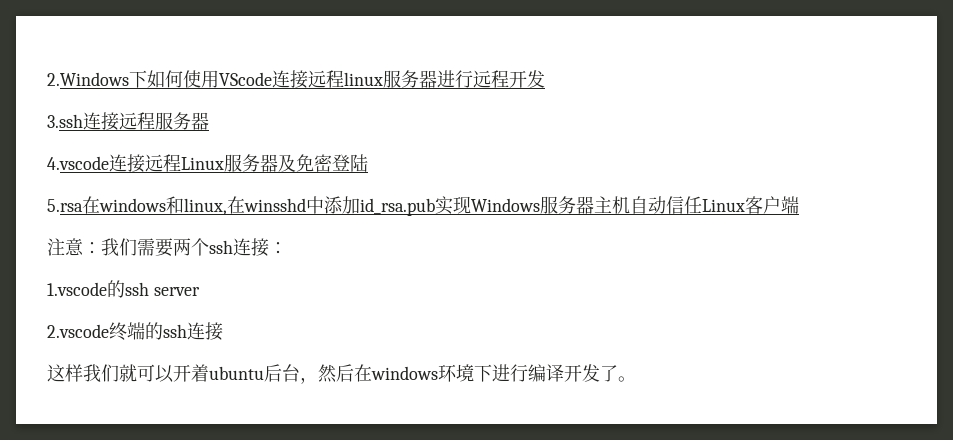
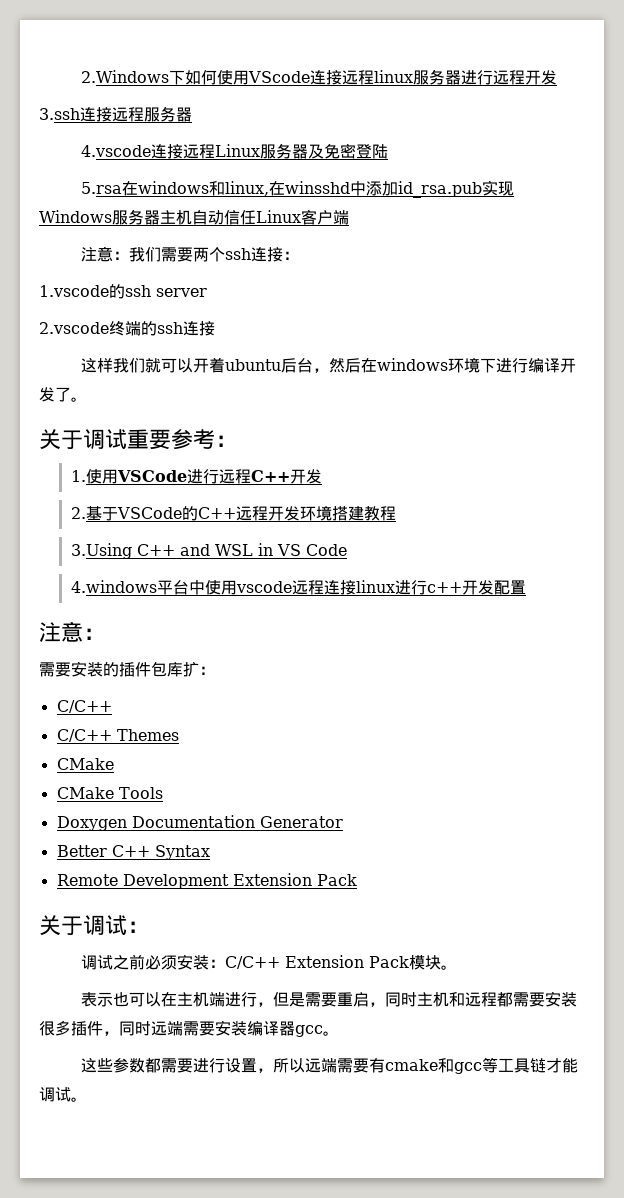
+ 关于调试重要参考：
+ 1.使用VSCode进行远程C++开发
+ 2.基于VSCode的C++远程开发环境搭建教程
+ 3.Using C++ and WSL in VS Code
+ 4.windows平台中使用vscode远程连接linux进行c++开发配置
+ 注意：
+ 需要安装的插件包库扩：
+ C/C++
+ C/C++ Themes
+ CMake
+ CMake Tools
+ Doxygen Documentation Generator
+ Better C++ Syntax
+ Remote Development Extension Pack
+ 关于调试：
+ 调试之前必须安装：C/C++ Extension Pack模块。
+ 表示也可以在主机端进行，但是需要重启，同时主机和远程都需要安装很多插件，同时远端需要安装编译器gcc。
+ 这些参数都需要进行设置，所以远端需要有cmake和gcc等工具链才能调试。

